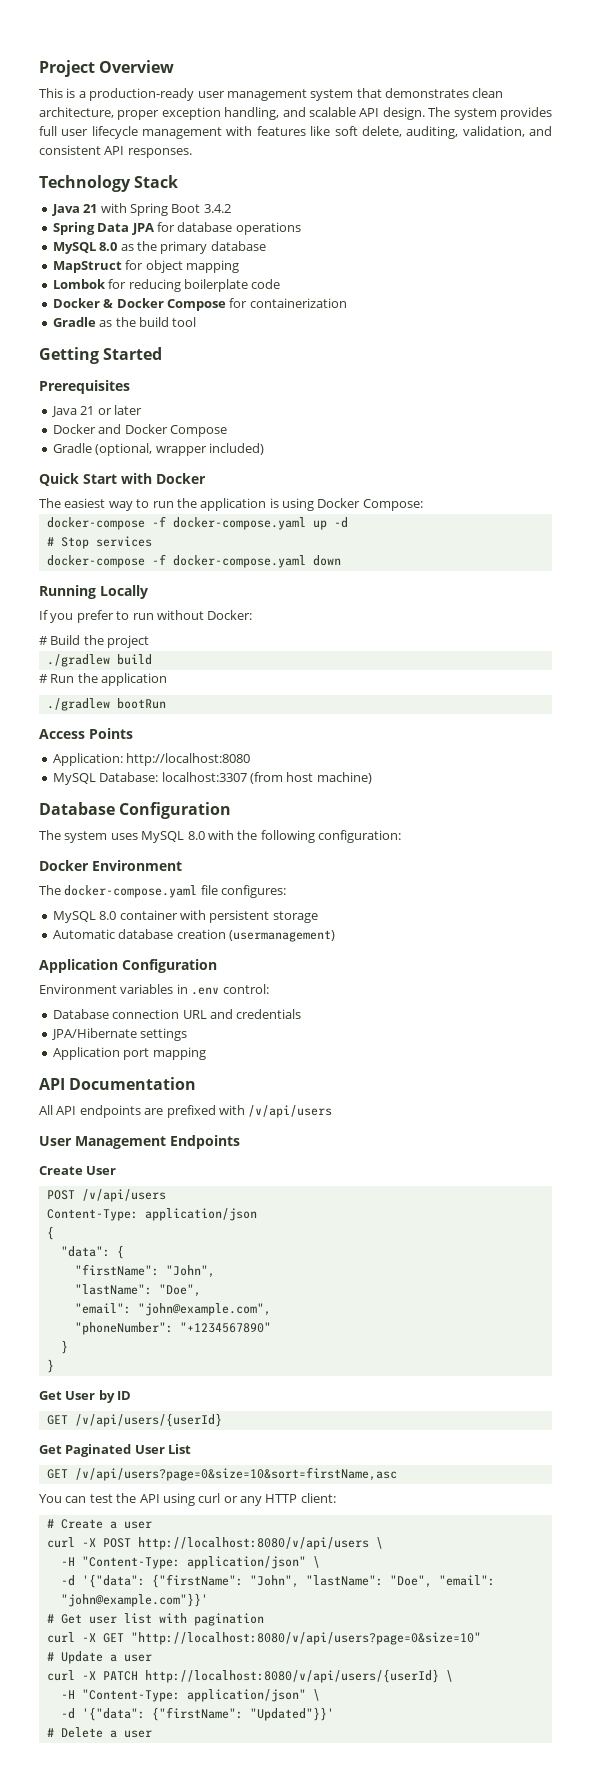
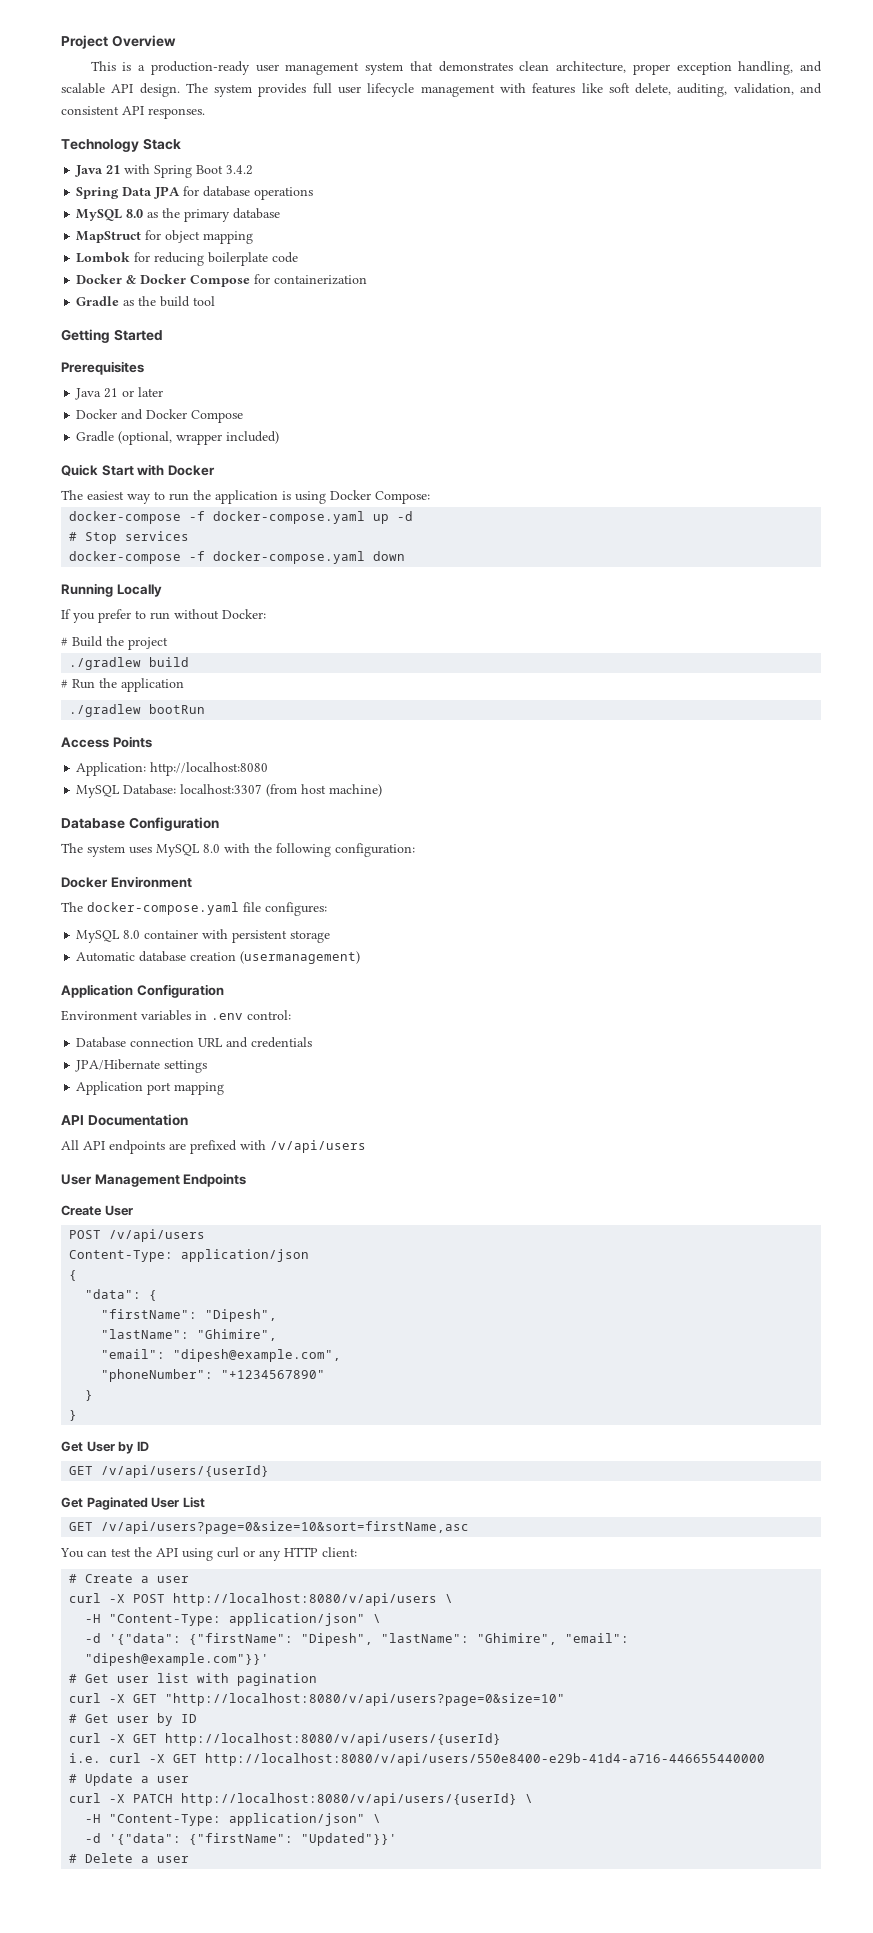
- "firstName": "John",
- "lastName": "Doe",
- "email": "john@example.com",
+ "firstName": "Dipesh",
+ "lastName": "Ghimire",
+ "email": "dipesh@example.com",
- -d '{"data": {"firstName": "John", "lastName": "Doe", "email": "john@example.com"}}'
+ -d '{"data": {"firstName": "Dipesh", "lastName": "Ghimire", "email": "dipesh@example.com"}}'
+ # Get user by ID
+ curl -X GET http://localhost:8080/v/api/users/{userId}
+ i.e. curl -X GET http://localhost:8080/v/api/users/550e8400-e29b-41d4-a716-446655440000

